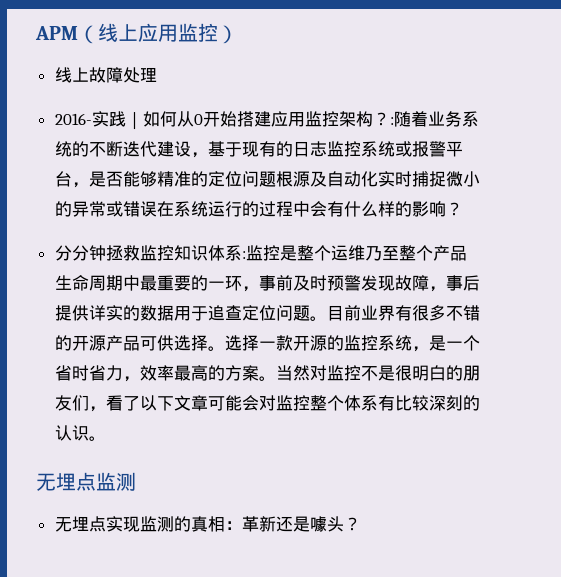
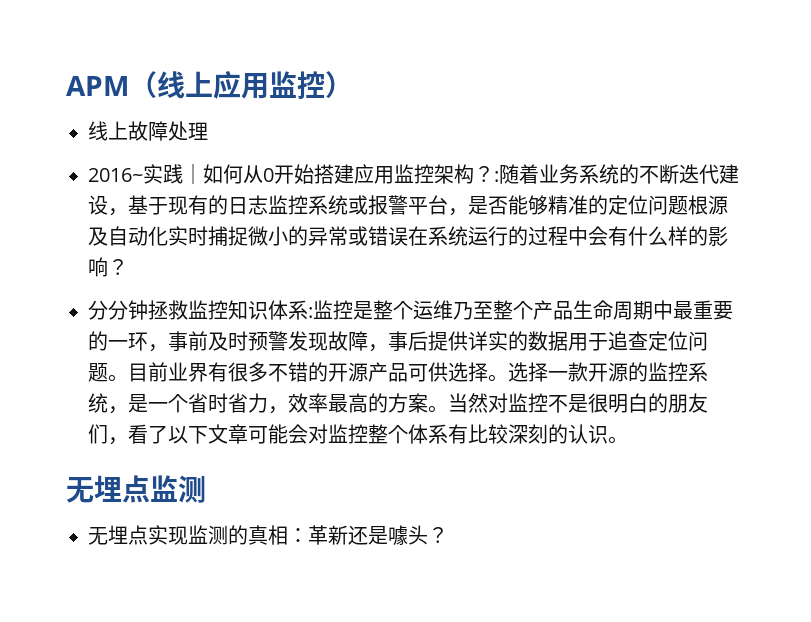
- 2016-实践｜如何从0开始搭建应用监控架构？:随着业务系统的不断迭代建设，基于现有的日志监控系统或报警平台，是否能够精准的定位问题根源及自动化实时捕捉微小的异常或错误在系统运行的过程中会有什么样的影响？
+ 2016~实践｜如何从0开始搭建应用监控架构？:随着业务系统的不断迭代建设，基于现有的日志监控系统或报警平台，是否能够精准的定位问题根源及自动化实时捕捉微小的异常或错误在系统运行的过程中会有什么样的影响？

